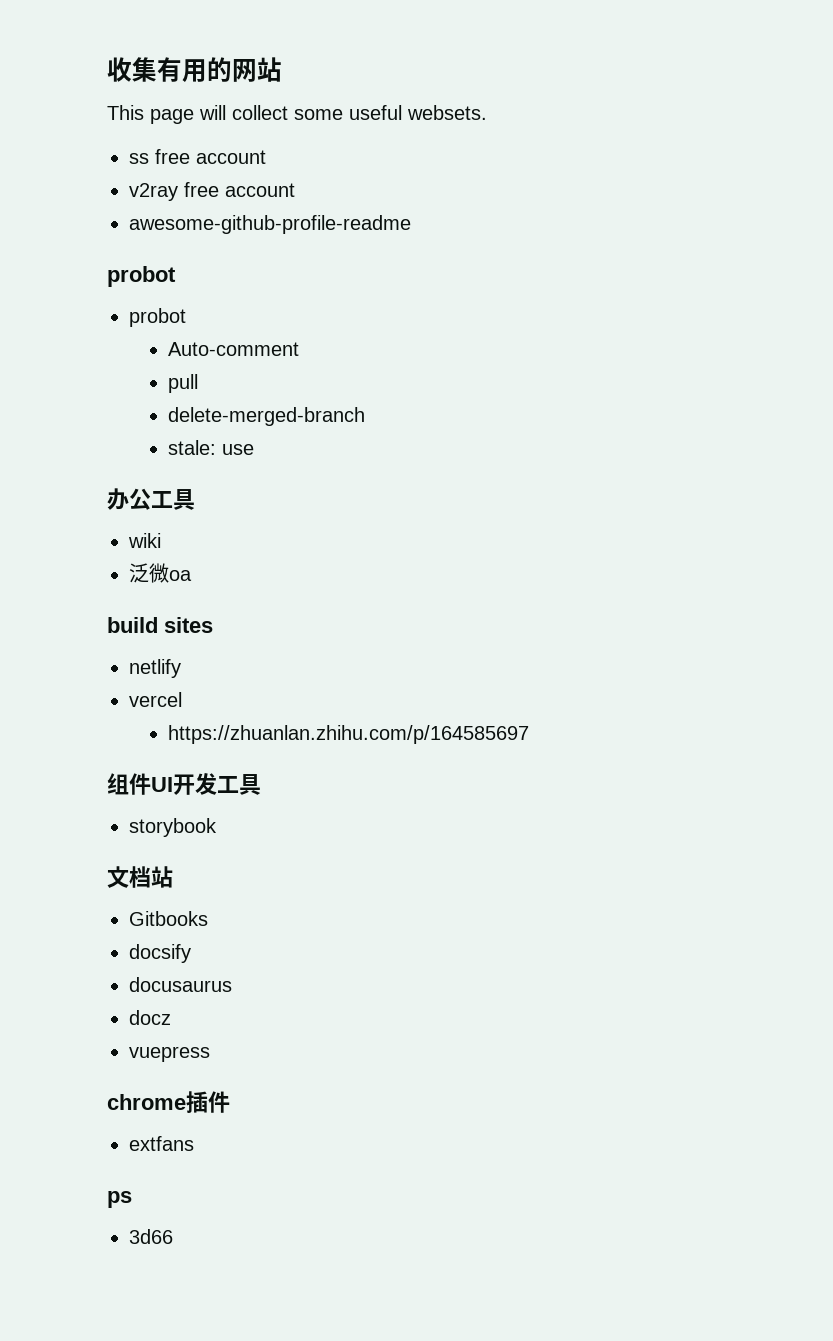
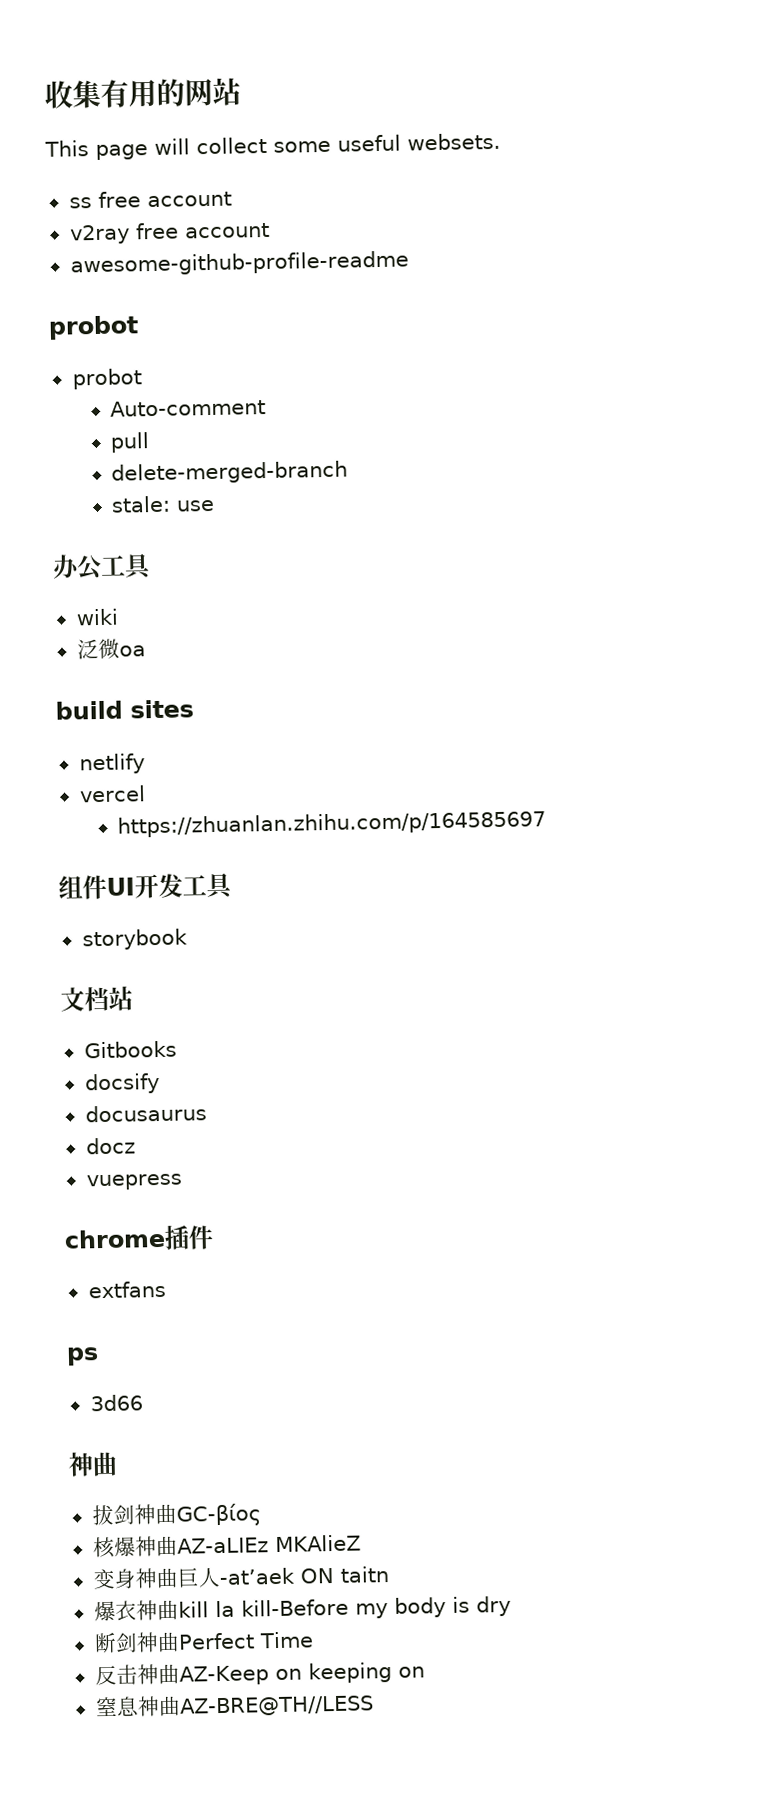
  3d66
+ 神曲
+ 拔剑神曲GC-βίος
+ 核爆神曲AZ-aLIEz MKAlieZ
+ 变身神曲巨人-at’aek ON taitn
+ 爆衣神曲kill la kill-Before my body is dry
+ 断剑神曲Perfect Time
+ 反击神曲AZ-Keep on keeping on
+ 窒息神曲AZ-BRE@TH//LESS

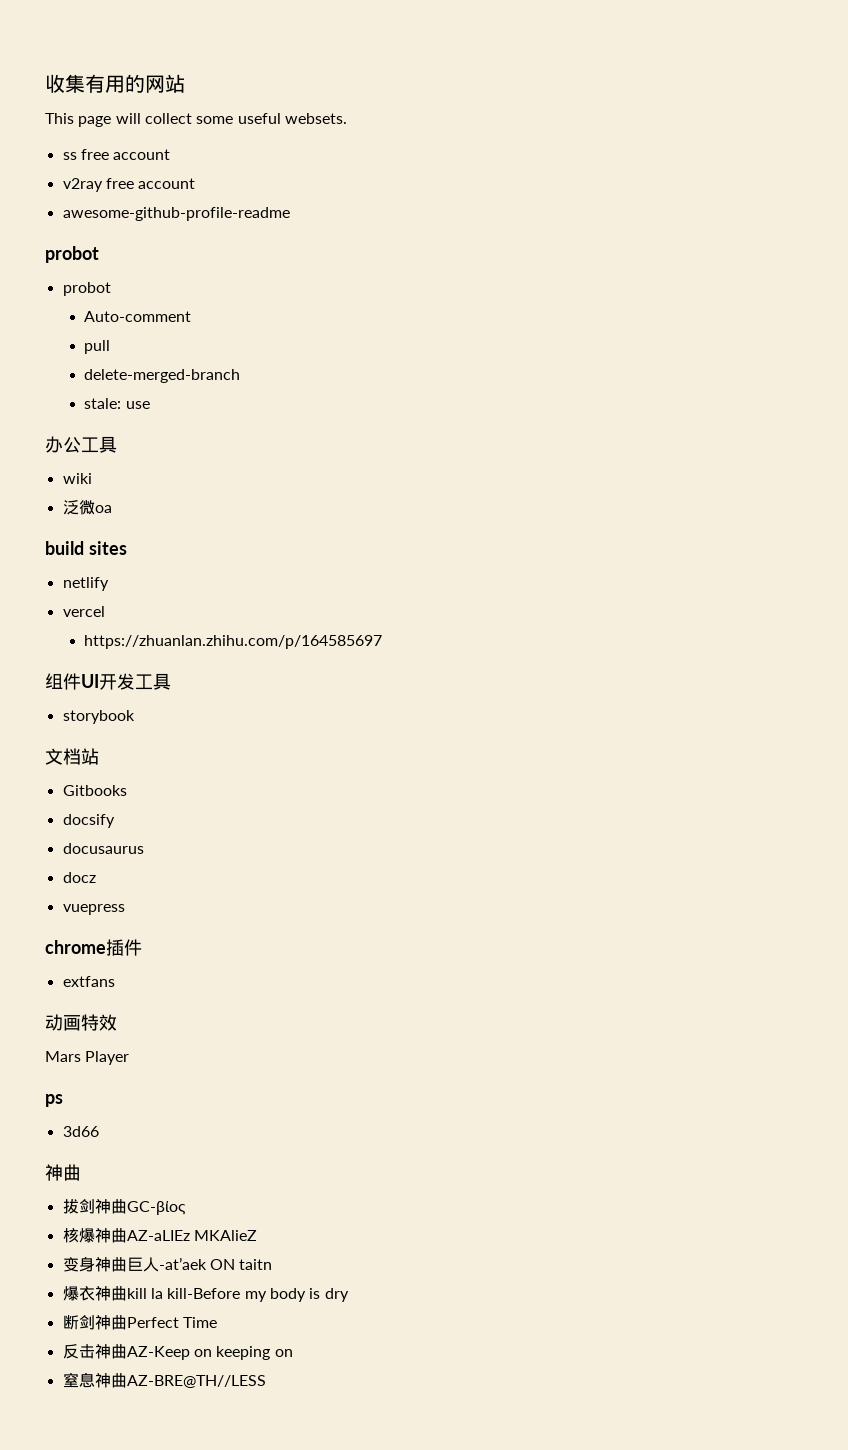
+ 动画特效
+ Mars Player

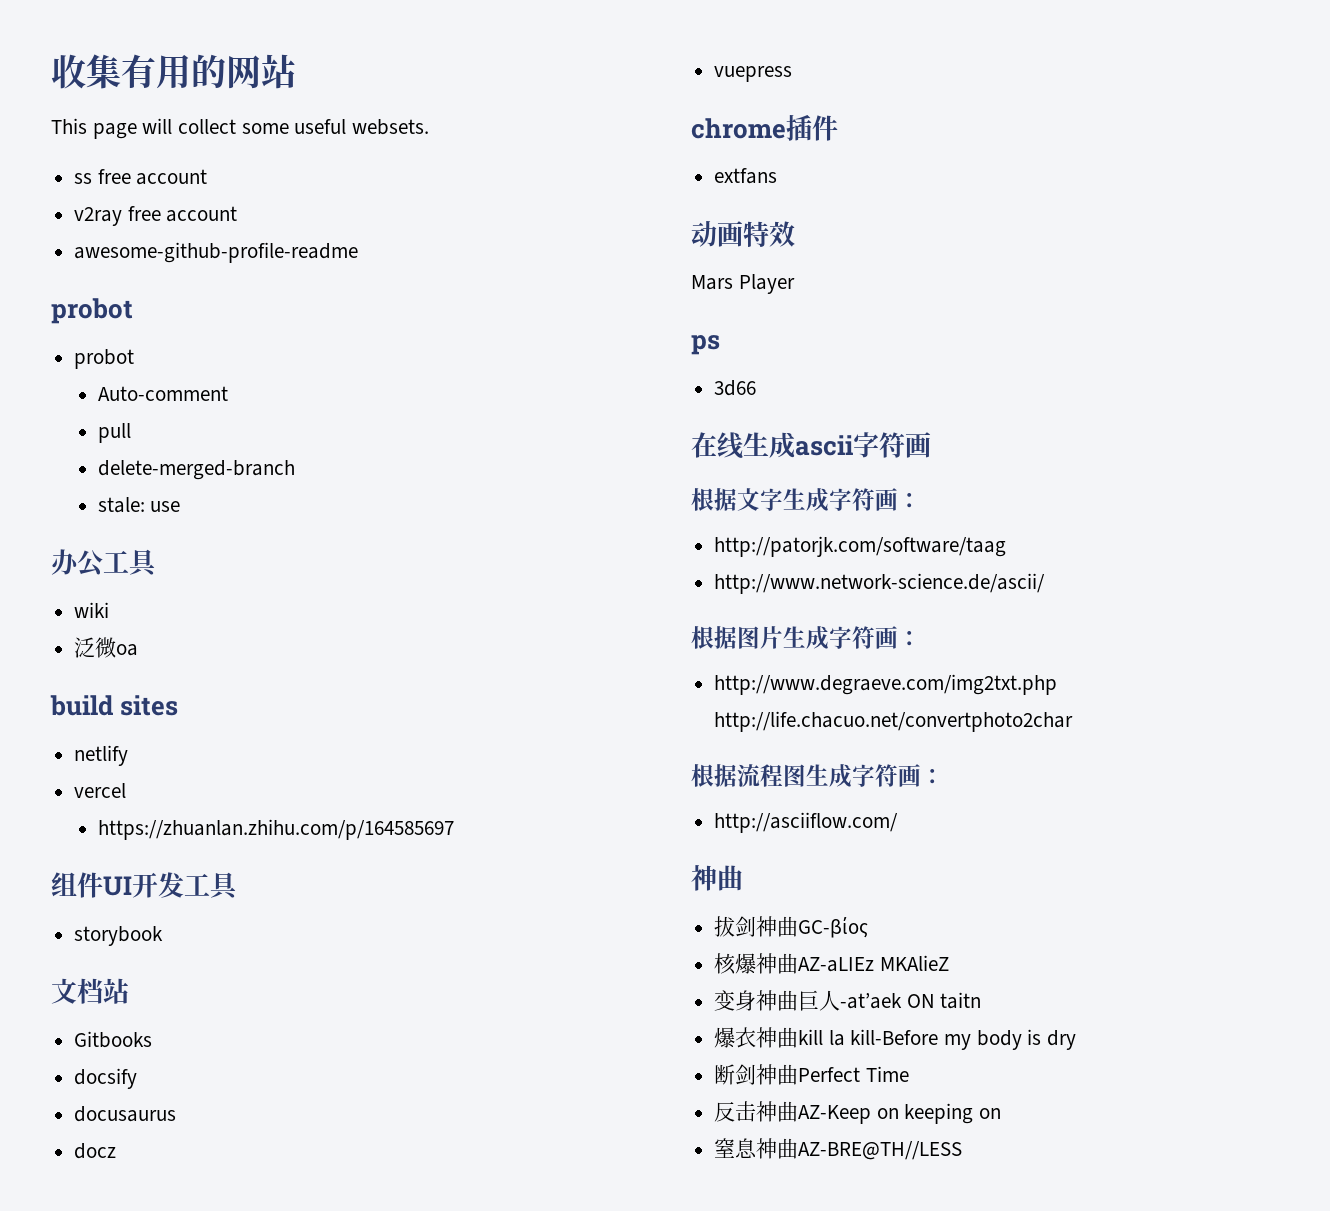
+ 在线生成ascii字符画
+ 根据文字生成字符画：
+ http://patorjk.com/software/taag
+ http://www.network-science.de/ascii/
+ 根据图片生成字符画：
+ http://www.degraeve.com/img2txt.php http://life.chacuo.net/convertphoto2char
+ 根据流程图生成字符画：
+ http://asciiflow.com/

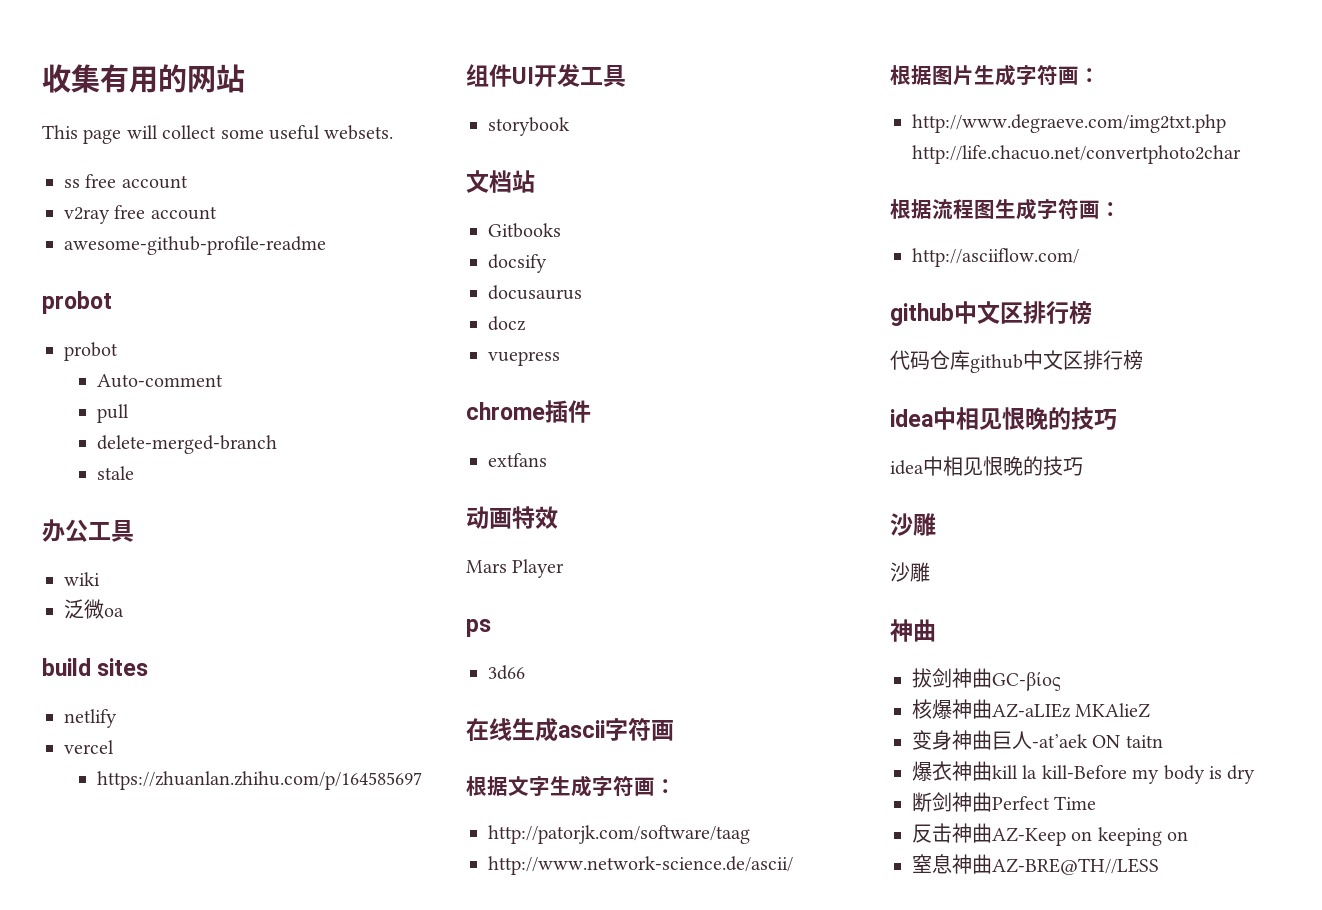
- stale: use
+ stale
  http://asciiflow.com/
+ github中文区排行榜
+ 代码仓库github中文区排行榜
+ idea中相见恨晚的技巧
+ idea中相见恨晚的技巧
+ 沙雕
+ 沙雕

